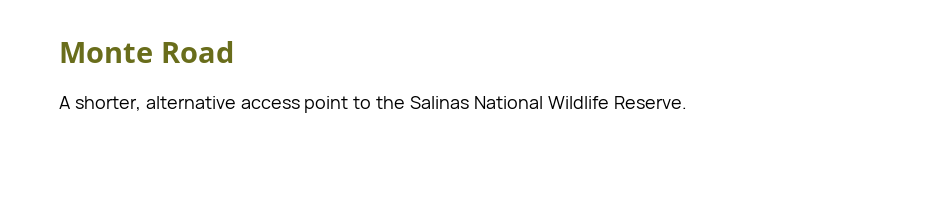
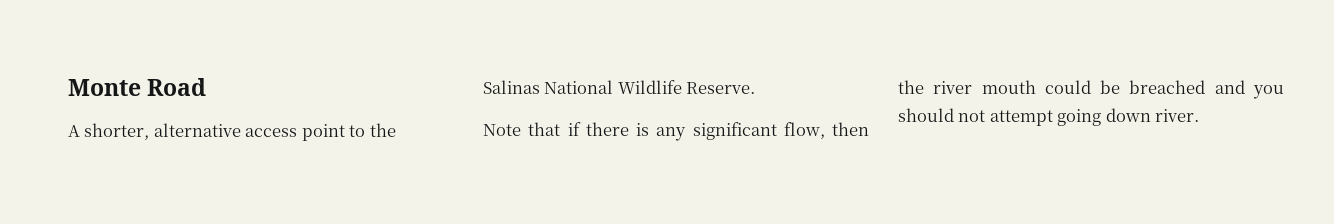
+ Note that if there is any significant flow, then the river mouth could be breached and you should not attempt going down river.

